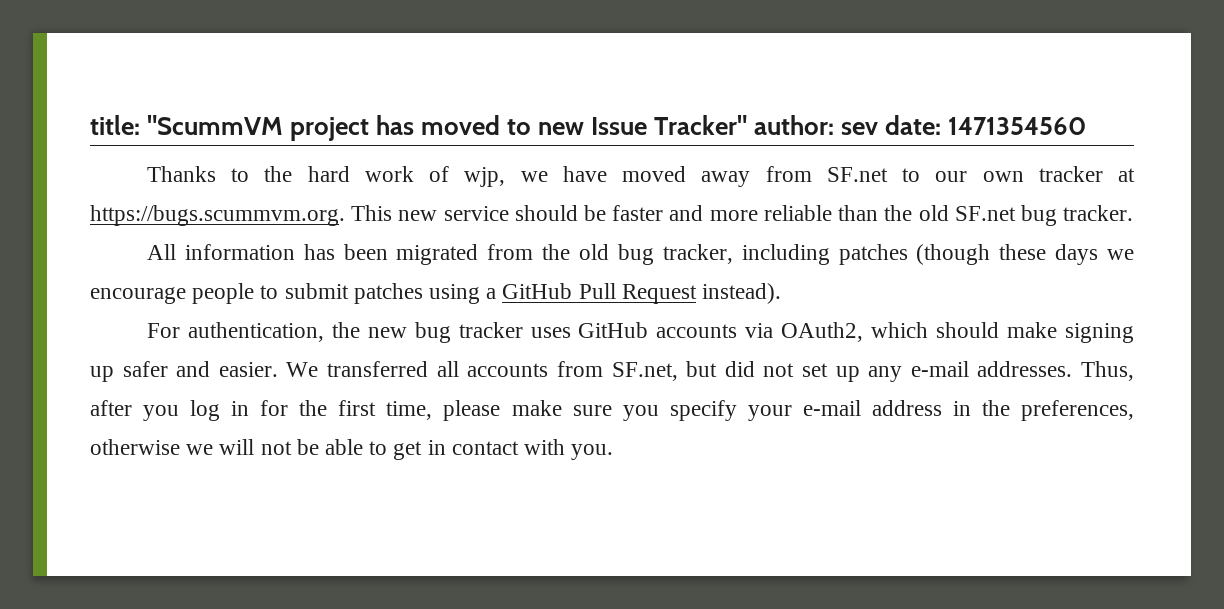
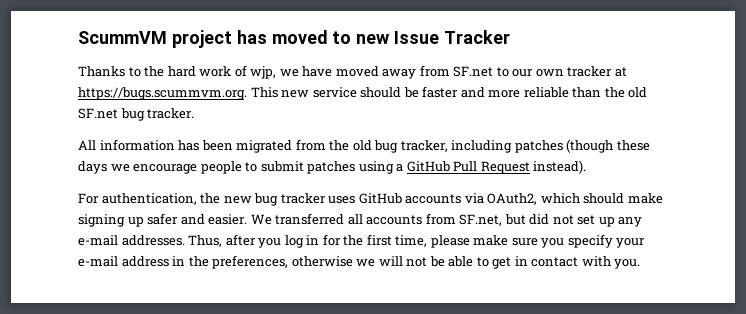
- title: "ScummVM project has moved to new Issue Tracker" author: sev date: 1471354560
+ ScummVM project has moved to new Issue Tracker

